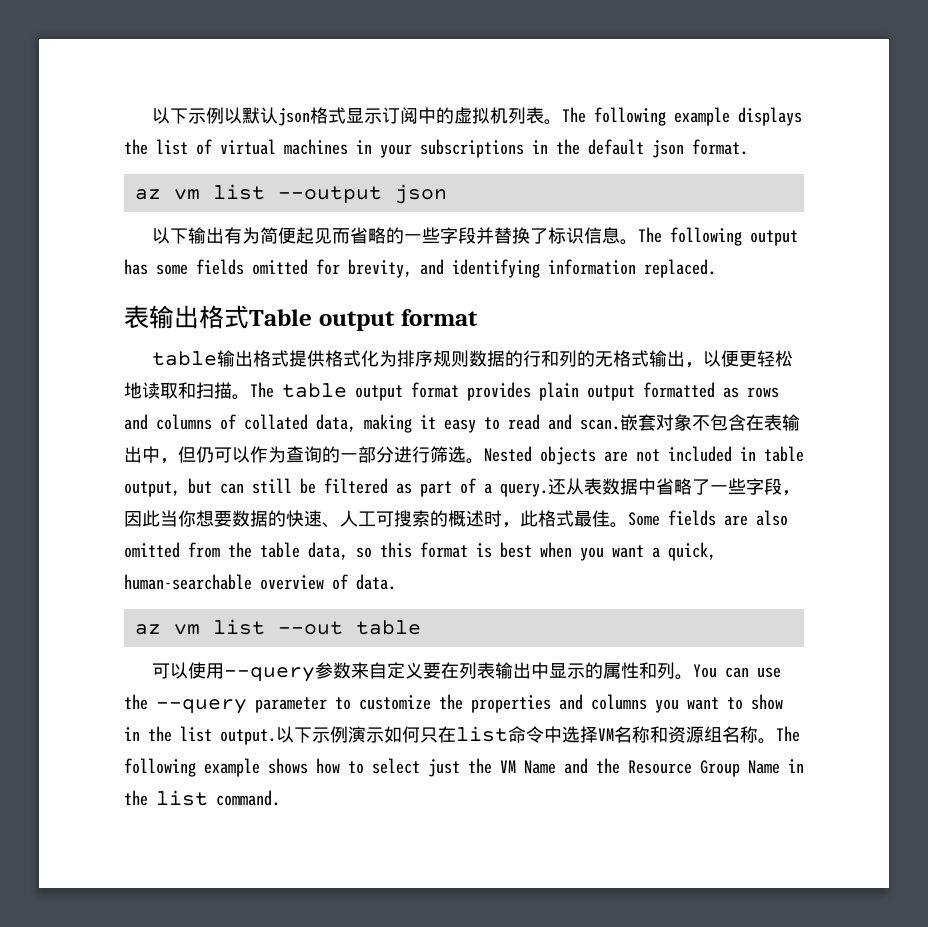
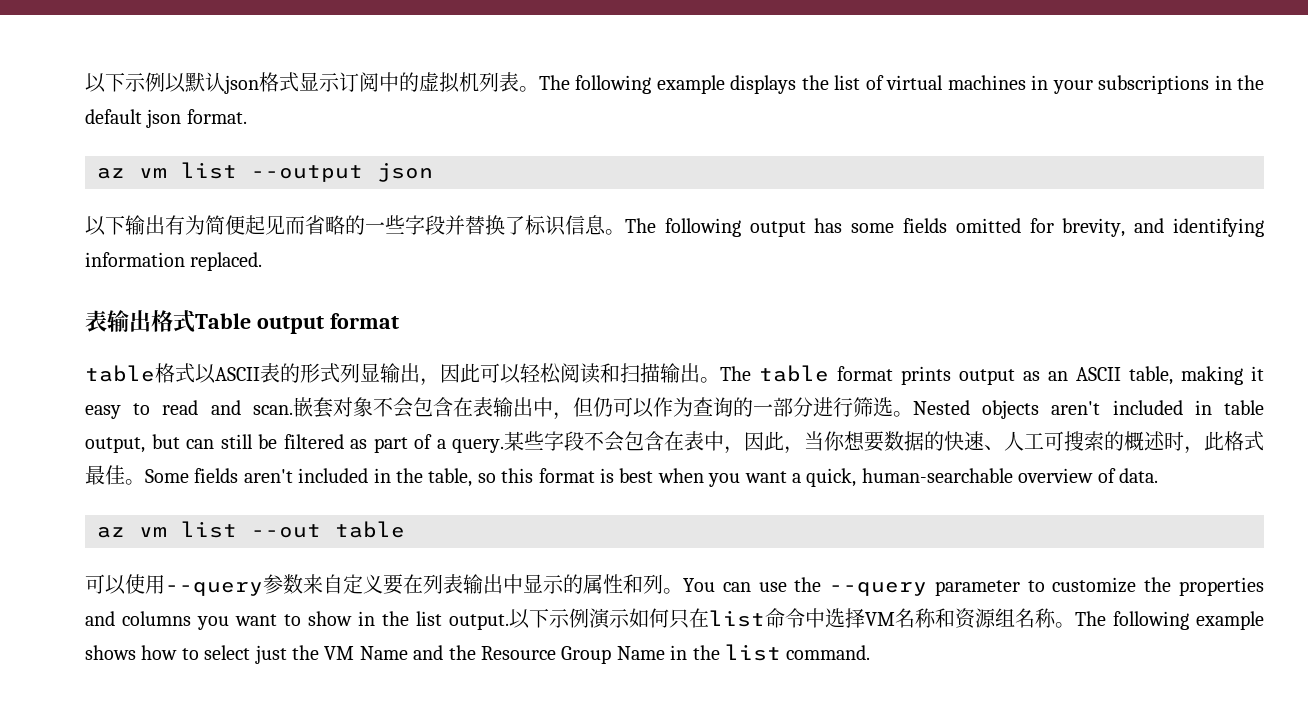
- table输出格式提供格式化为排序规则数据的行和列的无格式输出，以便更轻松地读取和扫描。The table output format provides plain output formatted as rows and columns of collated data, making it easy to read and scan.
+ table格式以ASCII表的形式列显输出，因此可以轻松阅读和扫描输出。The table format prints output as an ASCII table, making it easy to read and scan.
- 嵌套对象不包含在表输出中，但仍可以作为查询的一部分进行筛选。
+ 嵌套对象不会包含在表输出中，但仍可以作为查询的一部分进行筛选。
- Nested objects are not included in table output, but can still be filtered as part of a query.
+ Nested objects aren't included in table output, but can still be filtered as part of a query.
- 还从表数据中省略了一些字段，因此当你想要数据的快速、人工可搜索的概述时，此格式最佳。
+ 某些字段不会包含在表中，因此，当你想要数据的快速、人工可搜索的概述时，此格式最佳。
- Some fields are also omitted from the table data, so this format is best when you want a quick, human-searchable overview of data.
+ Some fields aren't included in the table, so this format is best when you want a quick, human-searchable overview of data.

